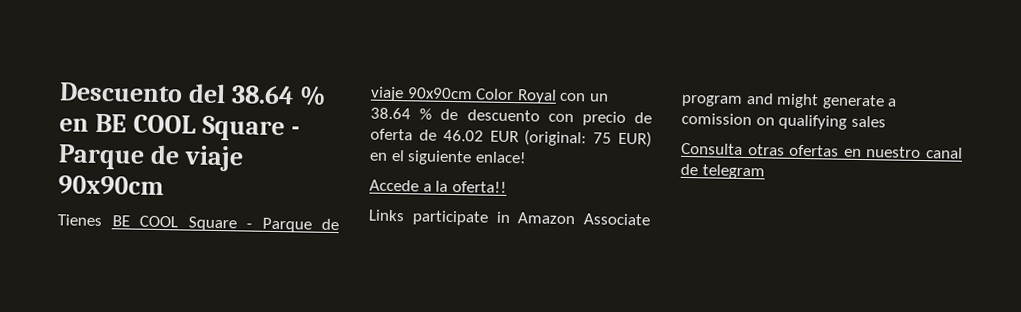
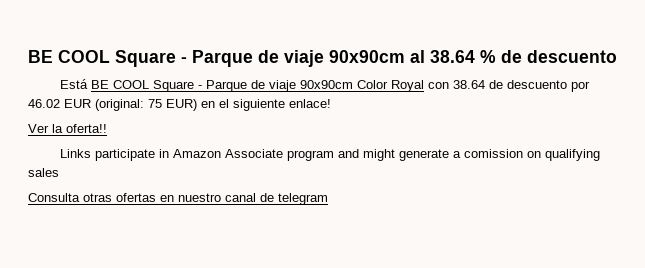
- Descuento del 38.64 % en BE COOL Square - Parque de viaje 90x90cm
- Tienes BE COOL Square - Parque de viaje 90x90cm Color Royal con un 38.64 % de descuento con precio de oferta de 46.02 EUR (original: 75 EUR) en el siguiente enlace!
+ BE COOL Square - Parque de viaje 90x90cm al 38.64 % de descuento
+ Está BE COOL Square - Parque de viaje 90x90cm Color Royal con 38.64 de descuento por 46.02 EUR (original: 75 EUR) en el siguiente enlace!
- Accede a la oferta!!
+ Ver la oferta!!

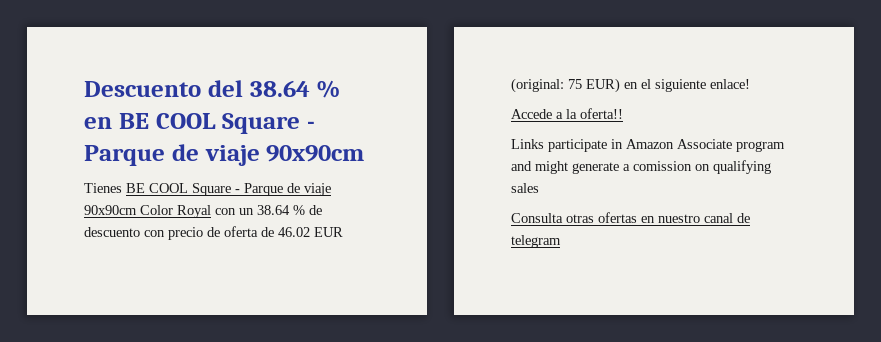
- BE COOL Square - Parque de viaje 90x90cm al 38.64 % de descuento
- Está BE COOL Square - Parque de viaje 90x90cm Color Royal con 38.64 de descuento por 46.02 EUR (original: 75 EUR) en el siguiente enlace!
+ Descuento del 38.64 % en BE COOL Square - Parque de viaje 90x90cm
+ Tienes BE COOL Square - Parque de viaje 90x90cm Color Royal con un 38.64 % de descuento con precio de oferta de 46.02 EUR (original: 75 EUR) en el siguiente enlace!
- Ver la oferta!!
+ Accede a la oferta!!

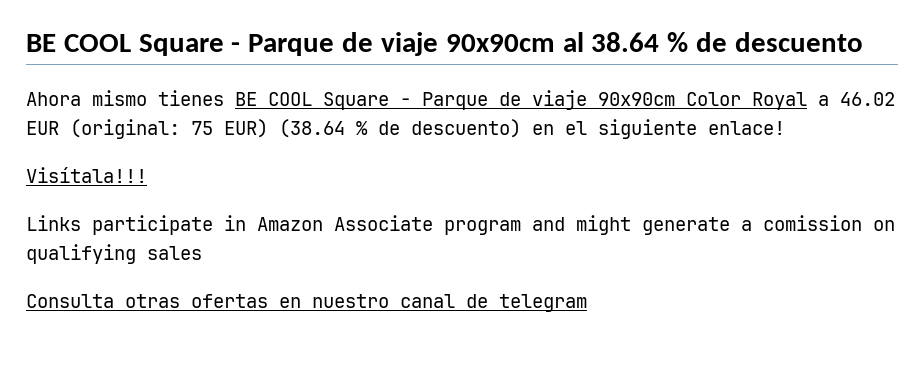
- Descuento del 38.64 % en BE COOL Square - Parque de viaje 90x90cm
- Tienes BE COOL Square - Parque de viaje 90x90cm Color Royal con un 38.64 % de descuento con precio de oferta de 46.02 EUR (original: 75 EUR) en el siguiente enlace!
+ BE COOL Square - Parque de viaje 90x90cm al 38.64 % de descuento
+ Ahora mismo tienes BE COOL Square - Parque de viaje 90x90cm Color Royal a 46.02 EUR (original: 75 EUR) (38.64 % de descuento) en el siguiente enlace!
- Accede a la oferta!!
+ Visítala!!!

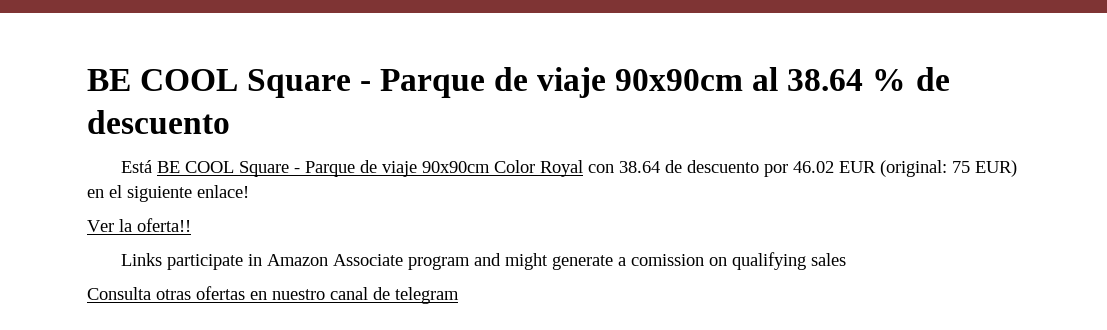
- Ahora mismo tienes BE COOL Square - Parque de viaje 90x90cm Color Royal a 46.02 EUR (original: 75 EUR) (38.64 % de descuento) en el siguiente enlace!
+ Está BE COOL Square - Parque de viaje 90x90cm Color Royal con 38.64 de descuento por 46.02 EUR (original: 75 EUR) en el siguiente enlace!
- Visítala!!!
+ Ver la oferta!!

